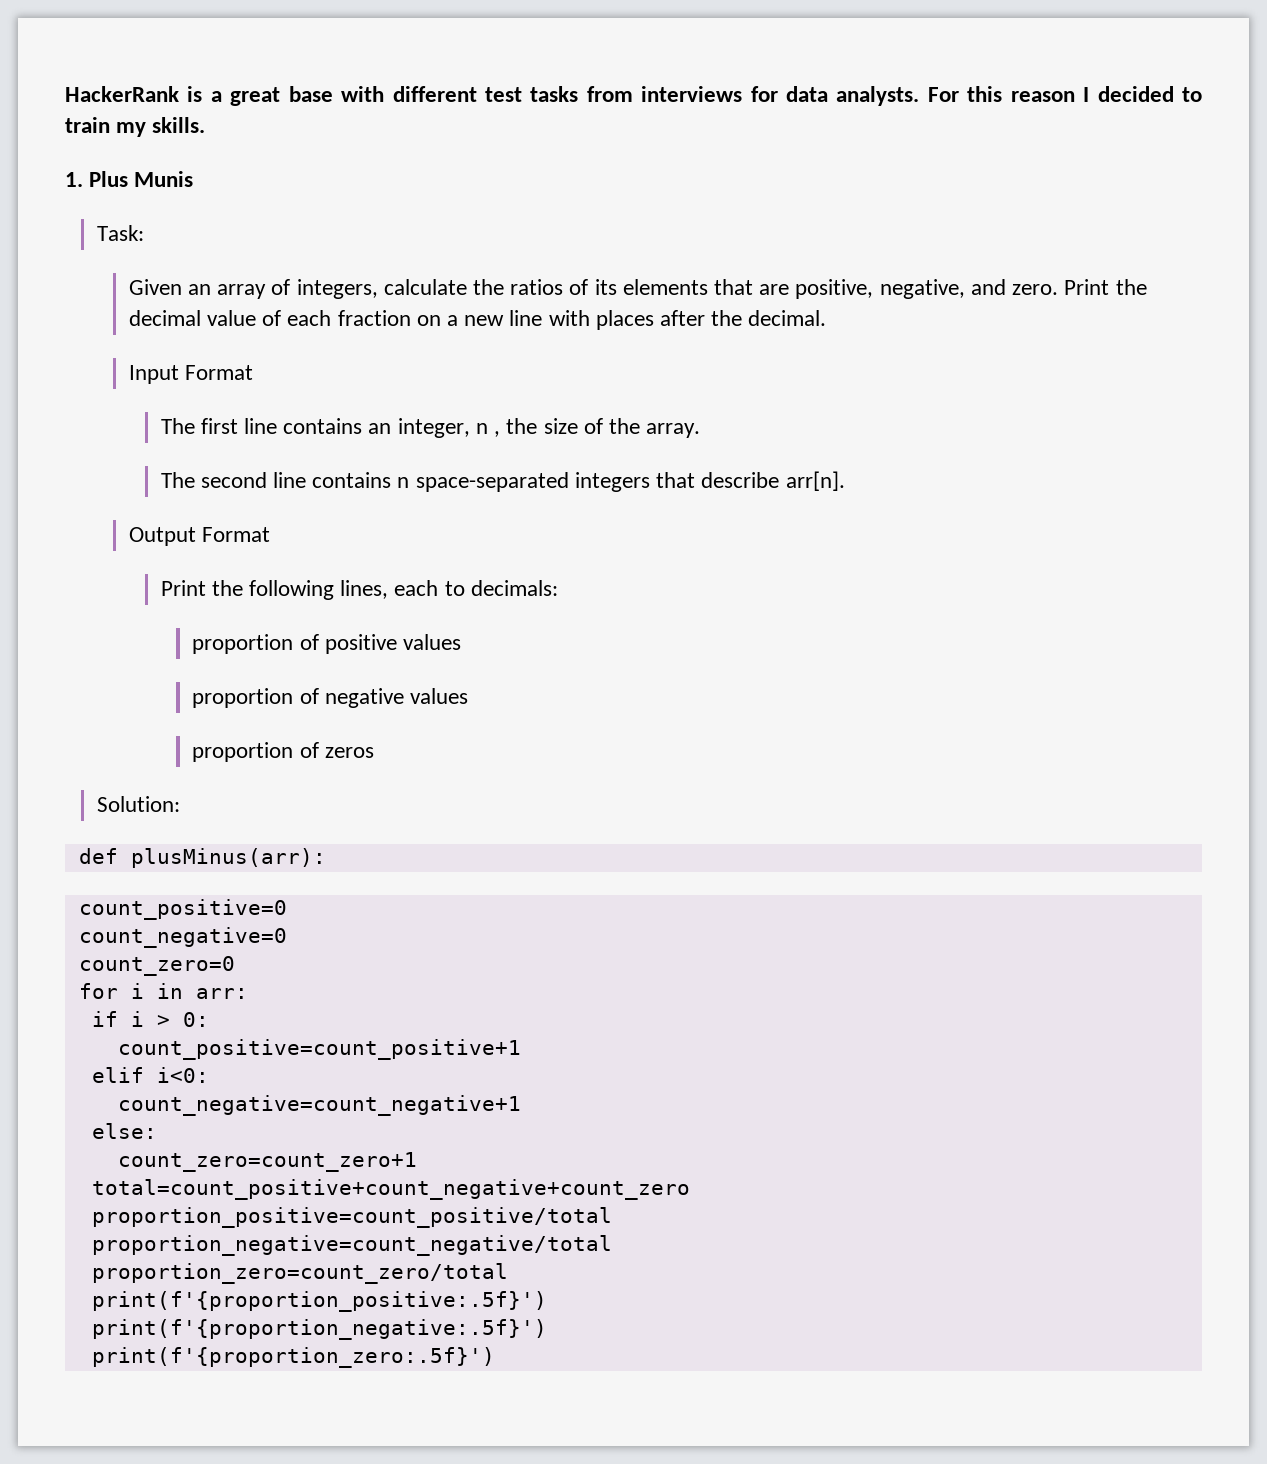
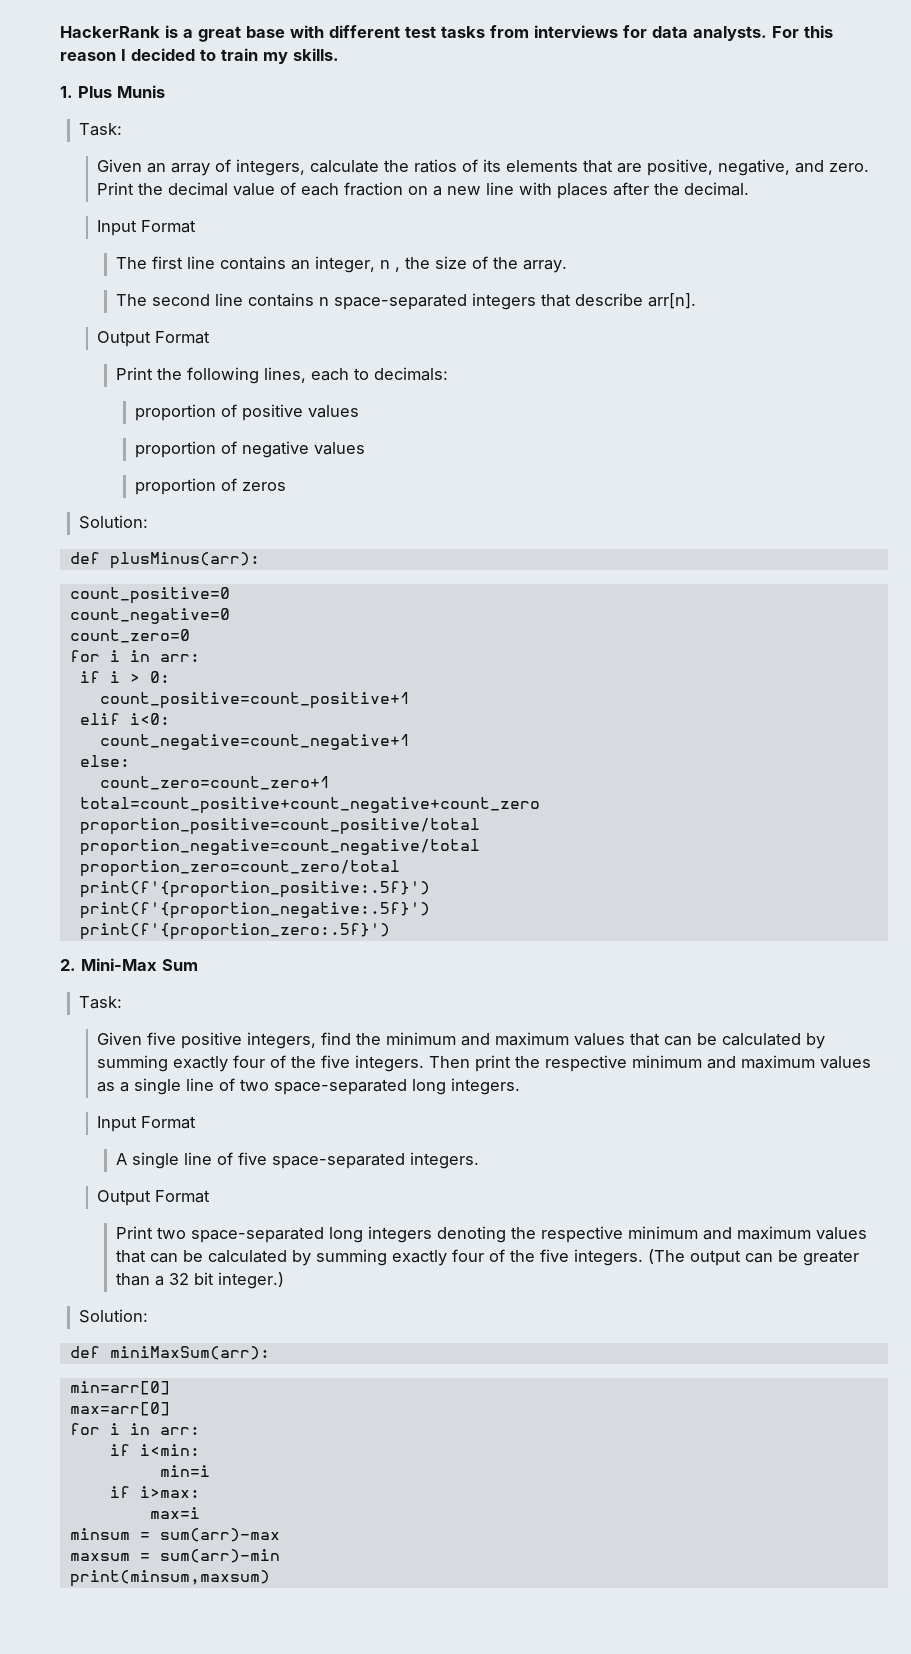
+ 2. Mini-Max Sum
+ Task:
+ Given five positive integers, find the minimum and maximum values that can be calculated by summing exactly four of the five integers. Then print the respective minimum and maximum values as a single line of two space-separated long integers.
+ Input Format
+ A single line of five space-separated integers.
+ Output Format
+ Print two space-separated long integers denoting the respective minimum and maximum values that can be calculated by summing exactly four of the five integers. (The output can be greater than a 32 bit integer.)
+ Solution:
+ def miniMaxSum(arr):
+ min=arr[0]
+ max=arr[0]
+ for i in arr:
+ if i<min:
+ min=i
+ if i>max:
+ max=i
+ minsum = sum(arr)-max
+ maxsum = sum(arr)-min
+ print(minsum,maxsum)

